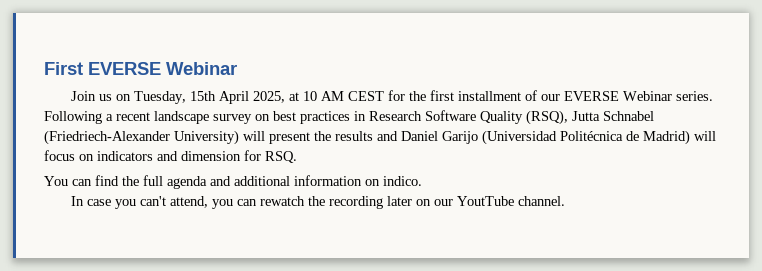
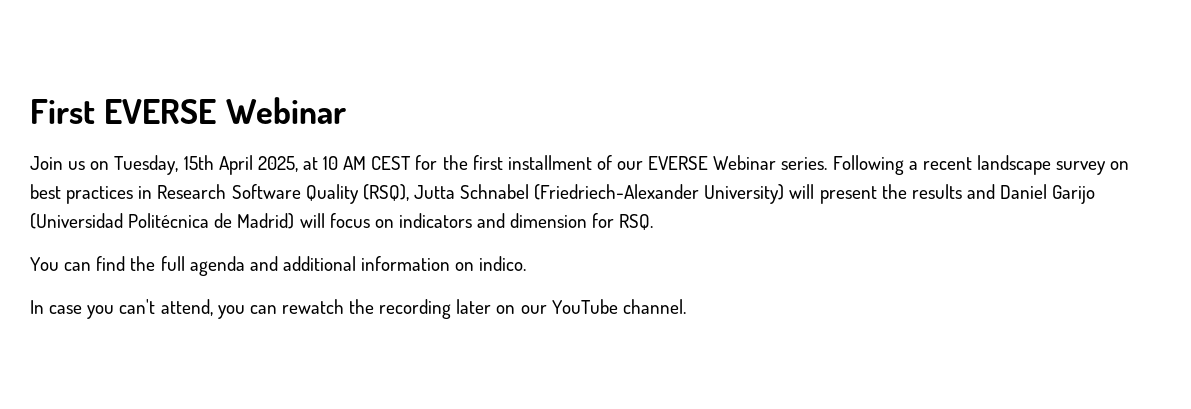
- In case you can't attend, you can rewatch the recording later on our YoutTube channel.
+ In case you can't attend, you can rewatch the recording later on our YouTube channel.

